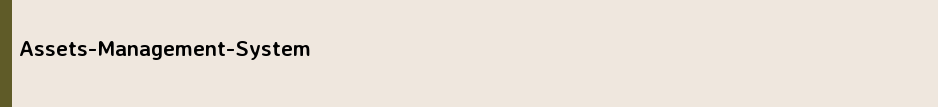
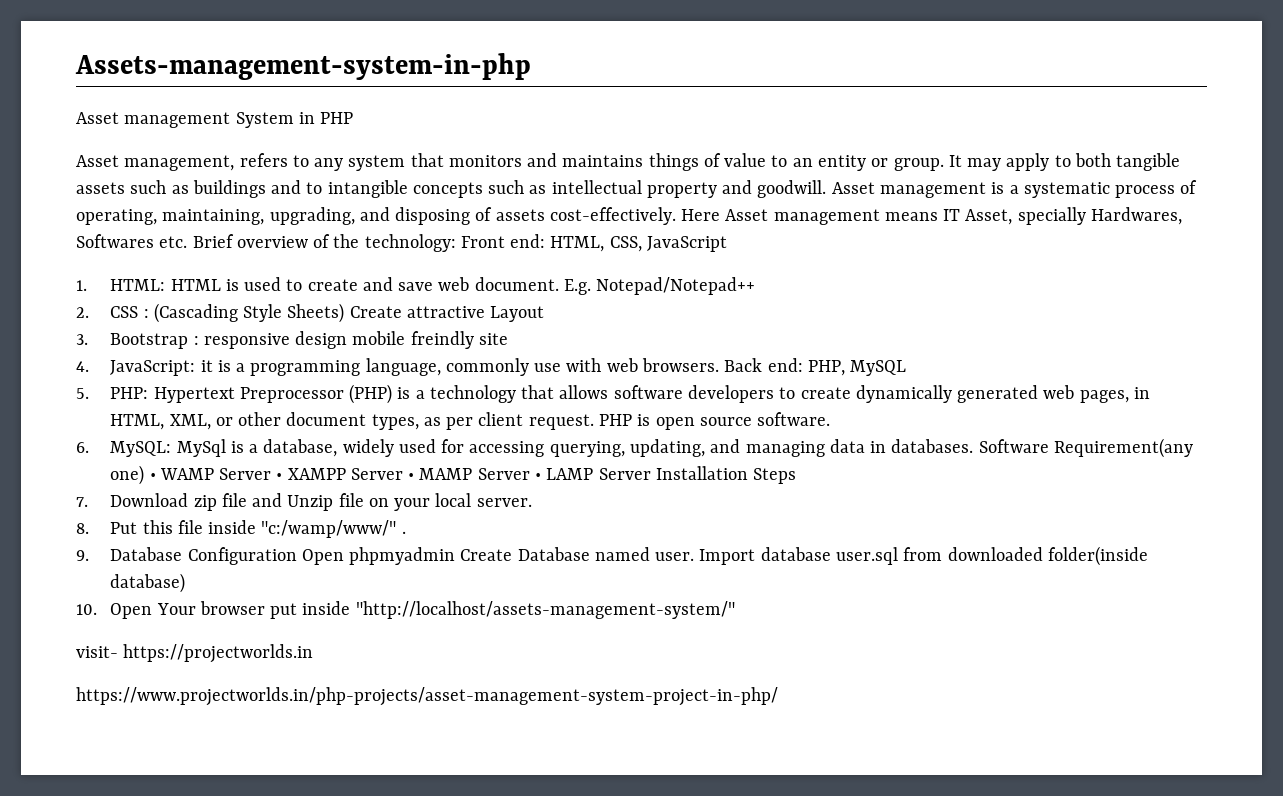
- Assets-Management-System
+ Assets-management-system-in-php
+ Asset management System in PHP
+ Asset management, refers to any system that monitors and maintains things of value to an entity or group. It may apply to both tangible assets such as buildings and to intangible concepts such as intellectual property and goodwill. Asset management is a systematic process of operating, maintaining, upgrading, and disposing of assets cost-effectively. Here Asset management means IT Asset, specially Hardwares, Softwares etc. Brief overview of the technology: Front end: HTML, CSS, JavaScript
+ 1. HTML: HTML is used to create and save web document. E.g. Notepad/Notepad++
+ 2. CSS : (Cascading Style Sheets) Create attractive Layout
+ 3. Bootstrap : responsive design mobile freindly site
+ 4. JavaScript: it is a programming language, commonly use with web browsers. Back end: PHP, MySQL
+ 5. PHP: Hypertext Preprocessor (PHP) is a technology that allows software developers to create dynamically generated web pages, in HTML, XML, or other document types, as per client request. PHP is open source software.
+ 6. MySQL: MySql is a database, widely used for accessing querying, updating, and managing data in databases. Software Requirement(any one) • WAMP Server • XAMPP Server • MAMP Server • LAMP Server Installation Steps
+ 7. Download zip file and Unzip file on your local server.
+ 8. Put this file inside "c:/wamp/www/" .
+ 9. Database Configuration Open phpmyadmin Create Database named user. Import database user.sql from downloaded folder(inside database)
+ 10. Open Your browser put inside "http://localhost/assets-management-system/"
+ visit- https://projectworlds.in
+ https://www.projectworlds.in/php-projects/asset-management-system-project-in-php/

